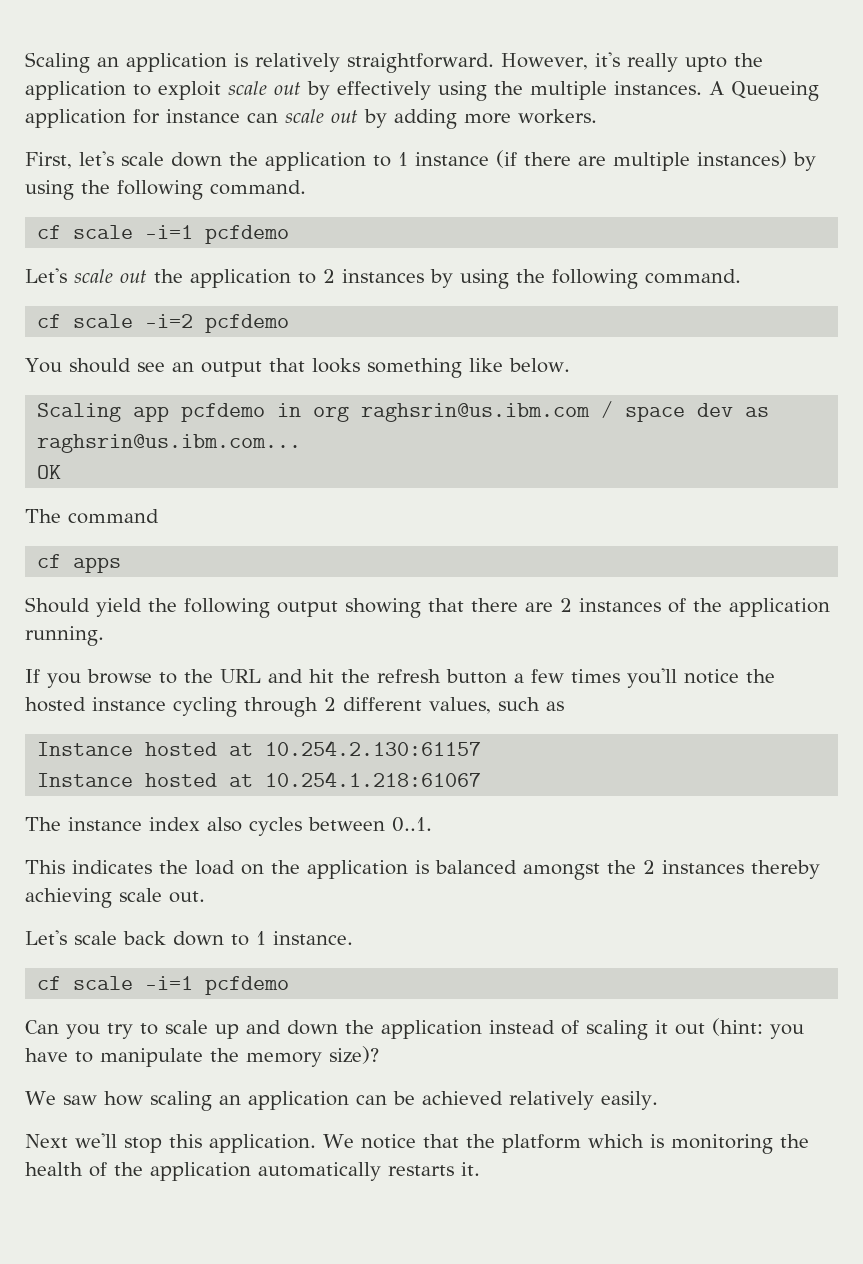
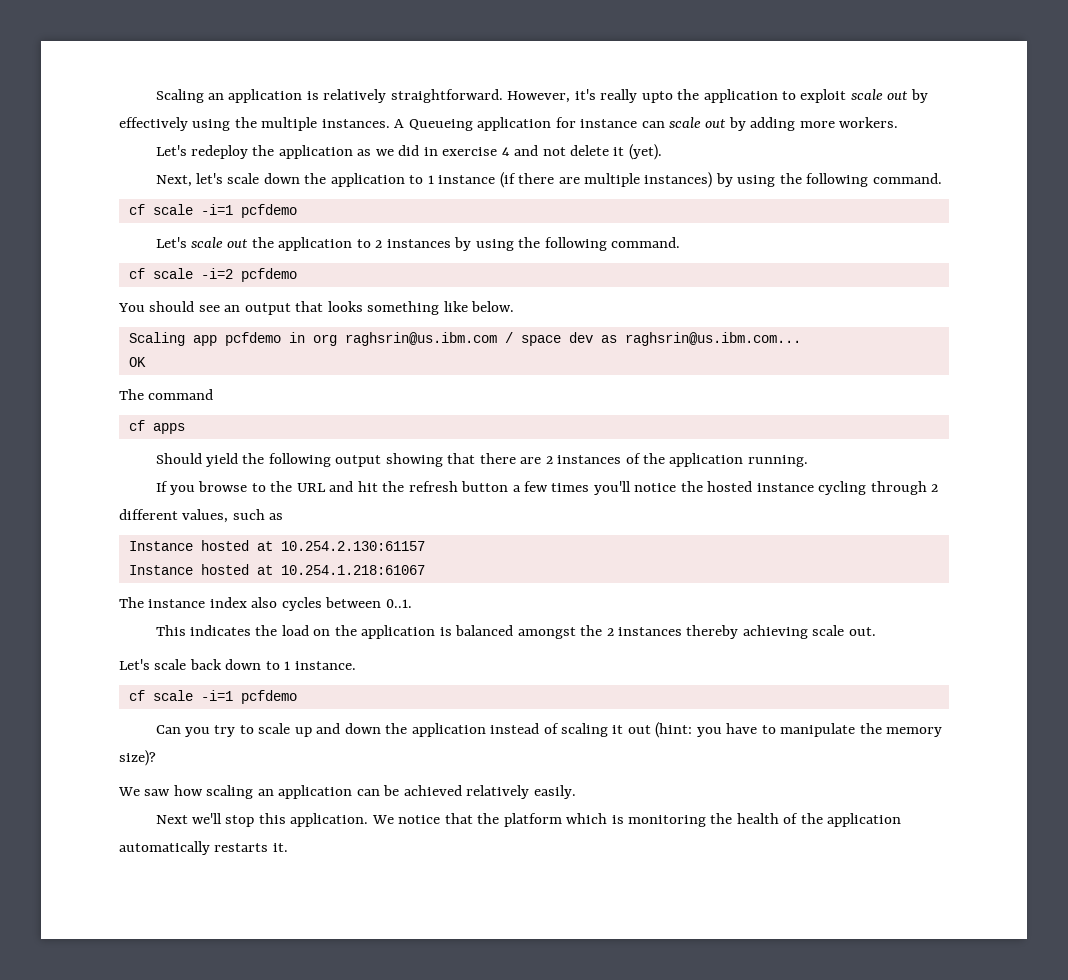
- First, let's scale down the application to 1 instance (if there are multiple instances) by using the following command.
+ Let's redeploy the application as we did in exercise 4 and not delete it (yet).
+ Next, let's scale down the application to 1 instance (if there are multiple instances) by using the following command.

